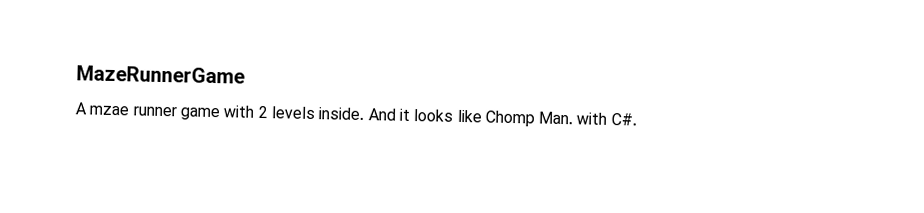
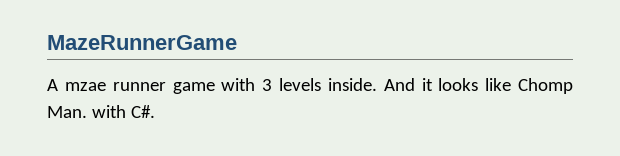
- A mzae runner game with 2 levels inside.
+ A mzae runner game with 3 levels inside.

